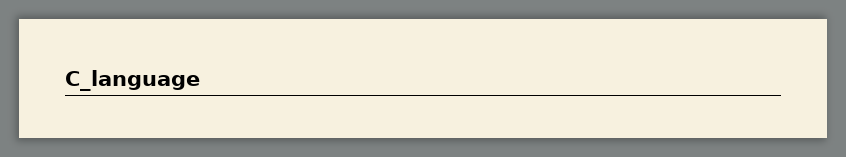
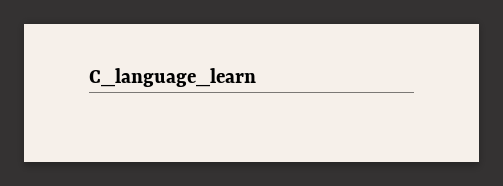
- C_language
+ C_language_learn

